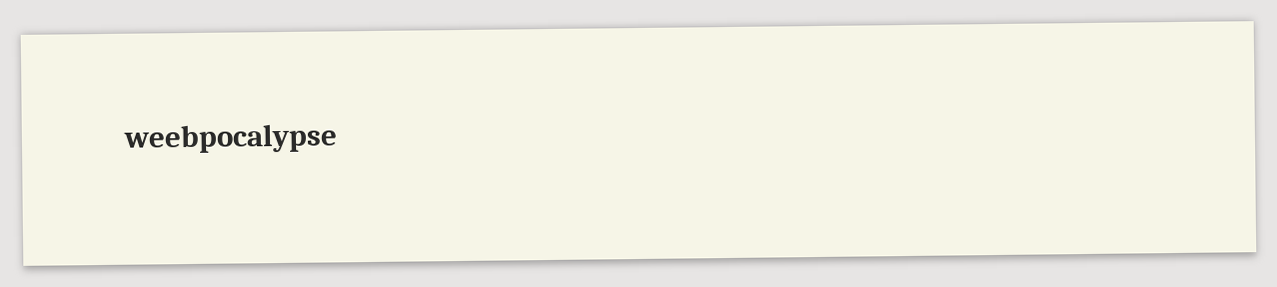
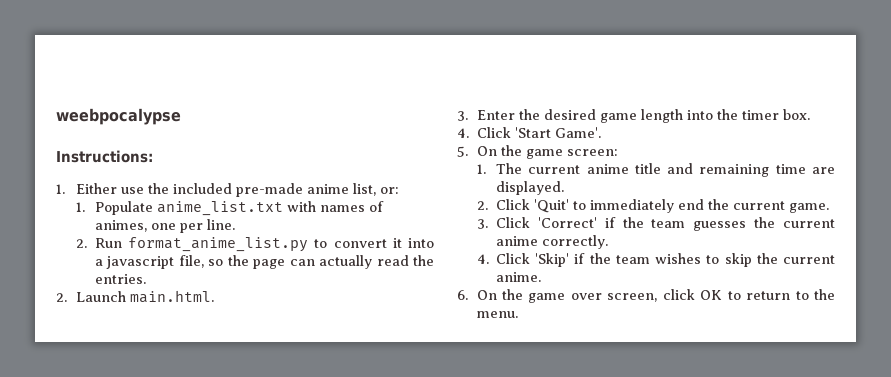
+ Instructions:
+ 1. Either use the included pre-made anime list, or:
+ 1. Populate anime_list.txt with names of animes, one per line.
+ 2. Run format_anime_list.py to convert it into a javascript file, so the page can actually read the entries.
+ 2. Launch main.html.
+ 3. Enter the desired game length into the timer box.
+ 4. Click 'Start Game'.
+ 5. On the game screen:
+ 1. The current anime title and remaining time are displayed.
+ 2. Click 'Quit' to immediately end the current game.
+ 3. Click 'Correct' if the team guesses the current anime correctly.
+ 4. Click 'Skip' if the team wishes to skip the current anime.
+ 6. On the game over screen, click OK to return to the menu.

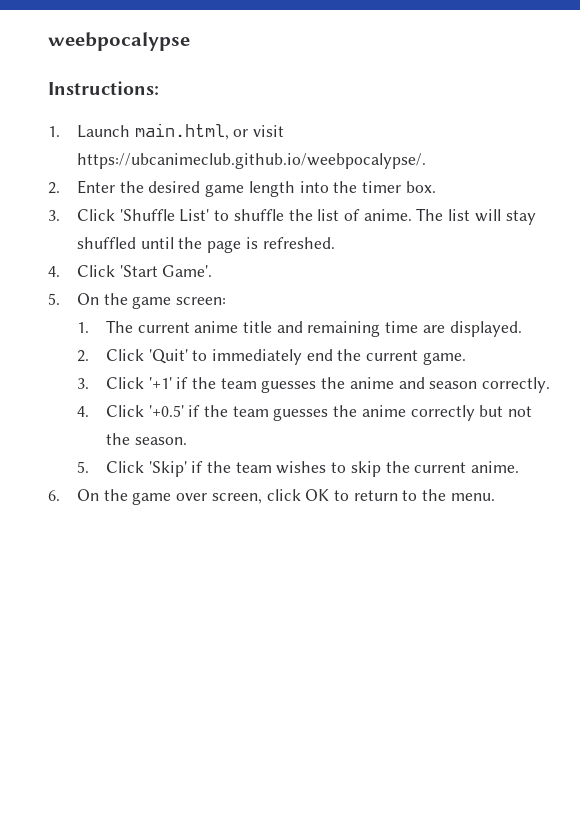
- 1. Either use the included pre-made anime list, or:
- 1. Populate anime_list.txt with names of animes, one per line.
- 2. Run format_anime_list.py to convert it into a javascript file, so the page can actually read the entries.
- 2. Launch main.html.
- 3. Enter the desired game length into the timer box.
+ 1. Launch main.html, or visit https://ubcanimeclub.github.io/weebpocalypse/.
+ 2. Enter the desired game length into the timer box.
+ 3. Click 'Shuffle List' to shuffle the list of anime. The list will stay shuffled until the page is refreshed.
- 3. Click 'Correct' if the team guesses the current anime correctly.
- 4. Click 'Skip' if the team wishes to skip the current anime.
+ 3. Click '+1' if the team guesses the anime and season correctly.
+ 4. Click '+0.5' if the team guesses the anime correctly but not the season.
+ 5. Click 'Skip' if the team wishes to skip the current anime.

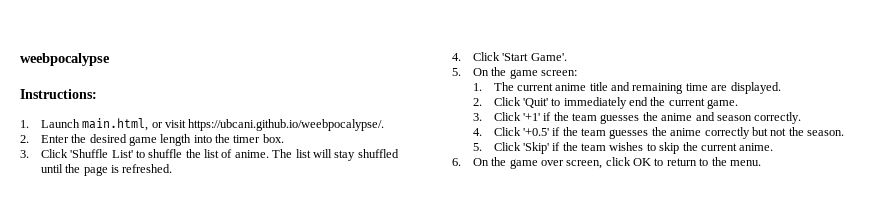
- 1. Launch main.html, or visit https://ubcanimeclub.github.io/weebpocalypse/.
+ 1. Launch main.html, or visit https://ubcani.github.io/weebpocalypse/.

